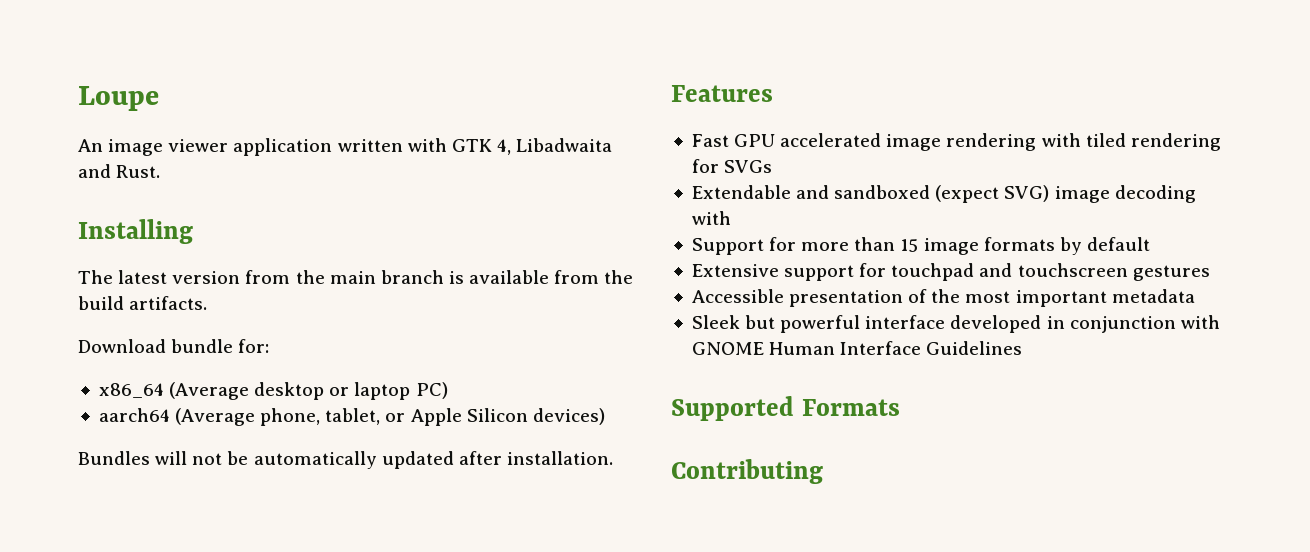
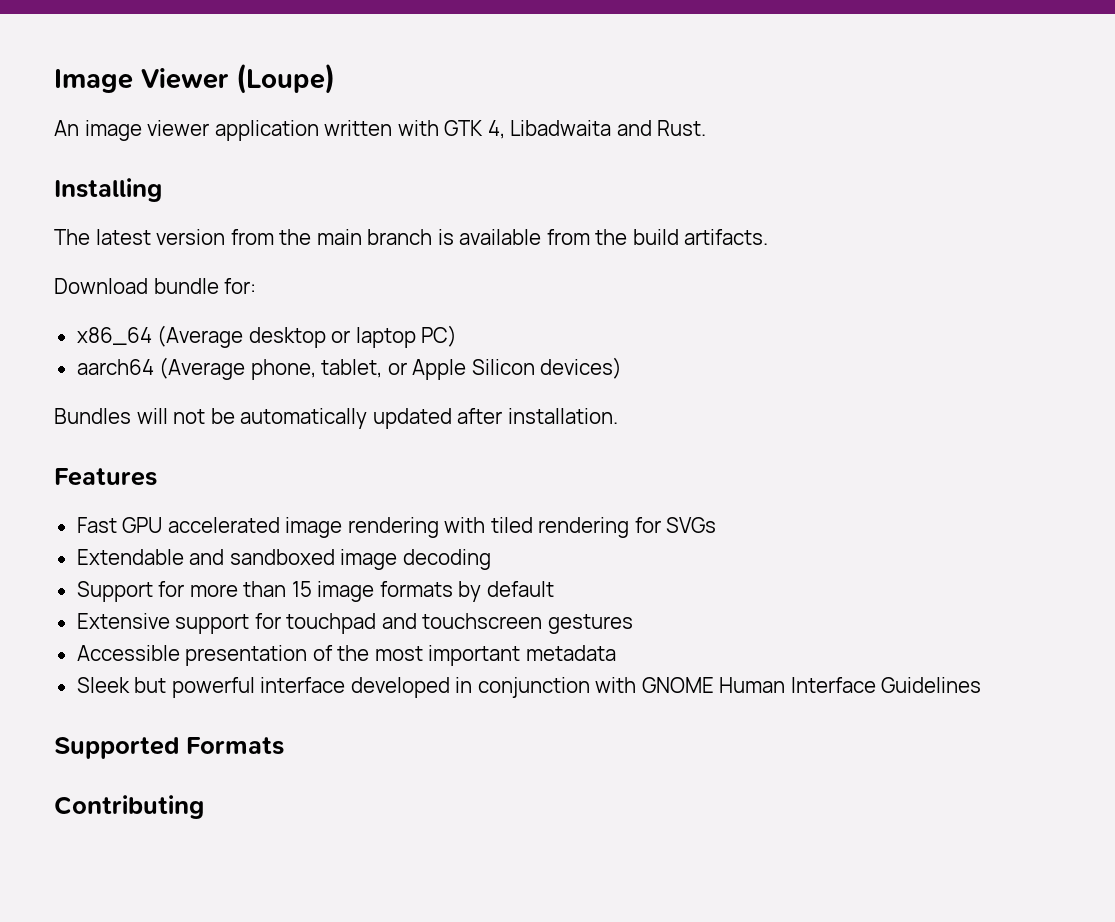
- Loupe
+ Image Viewer (Loupe)
- Extendable and sandboxed (expect SVG) image decoding with
+ Extendable and sandboxed image decoding

